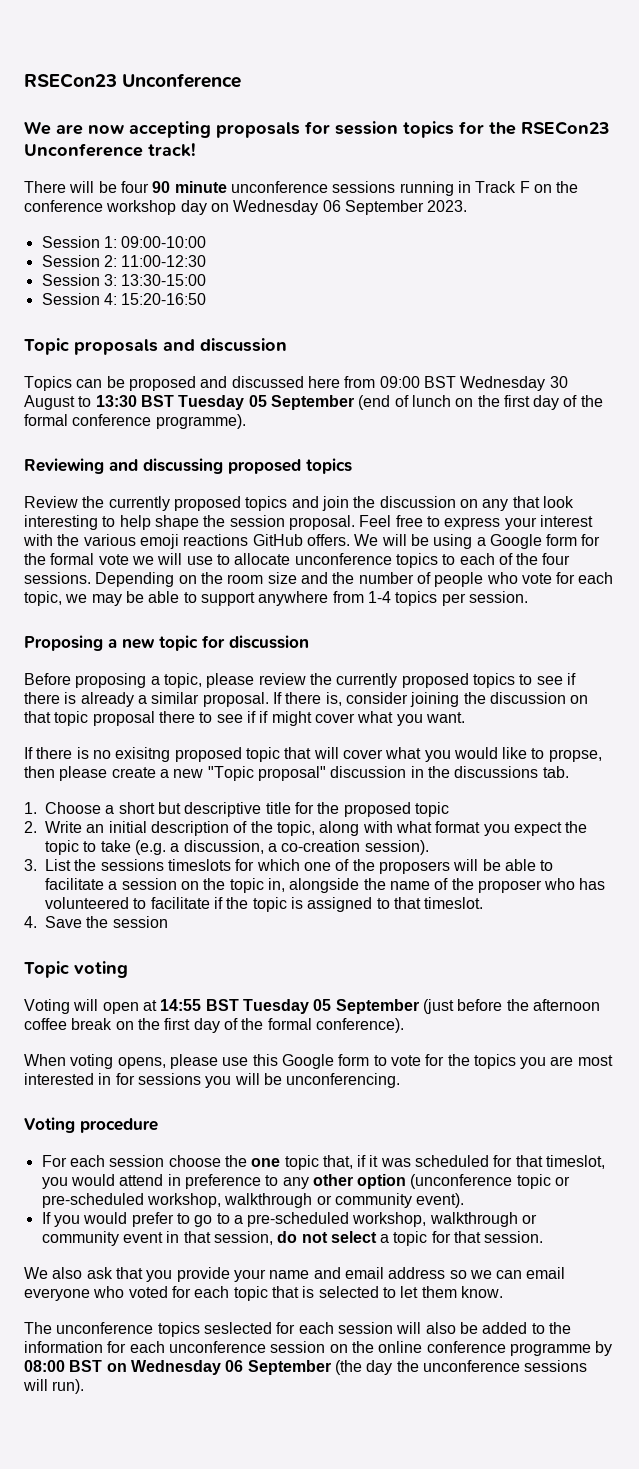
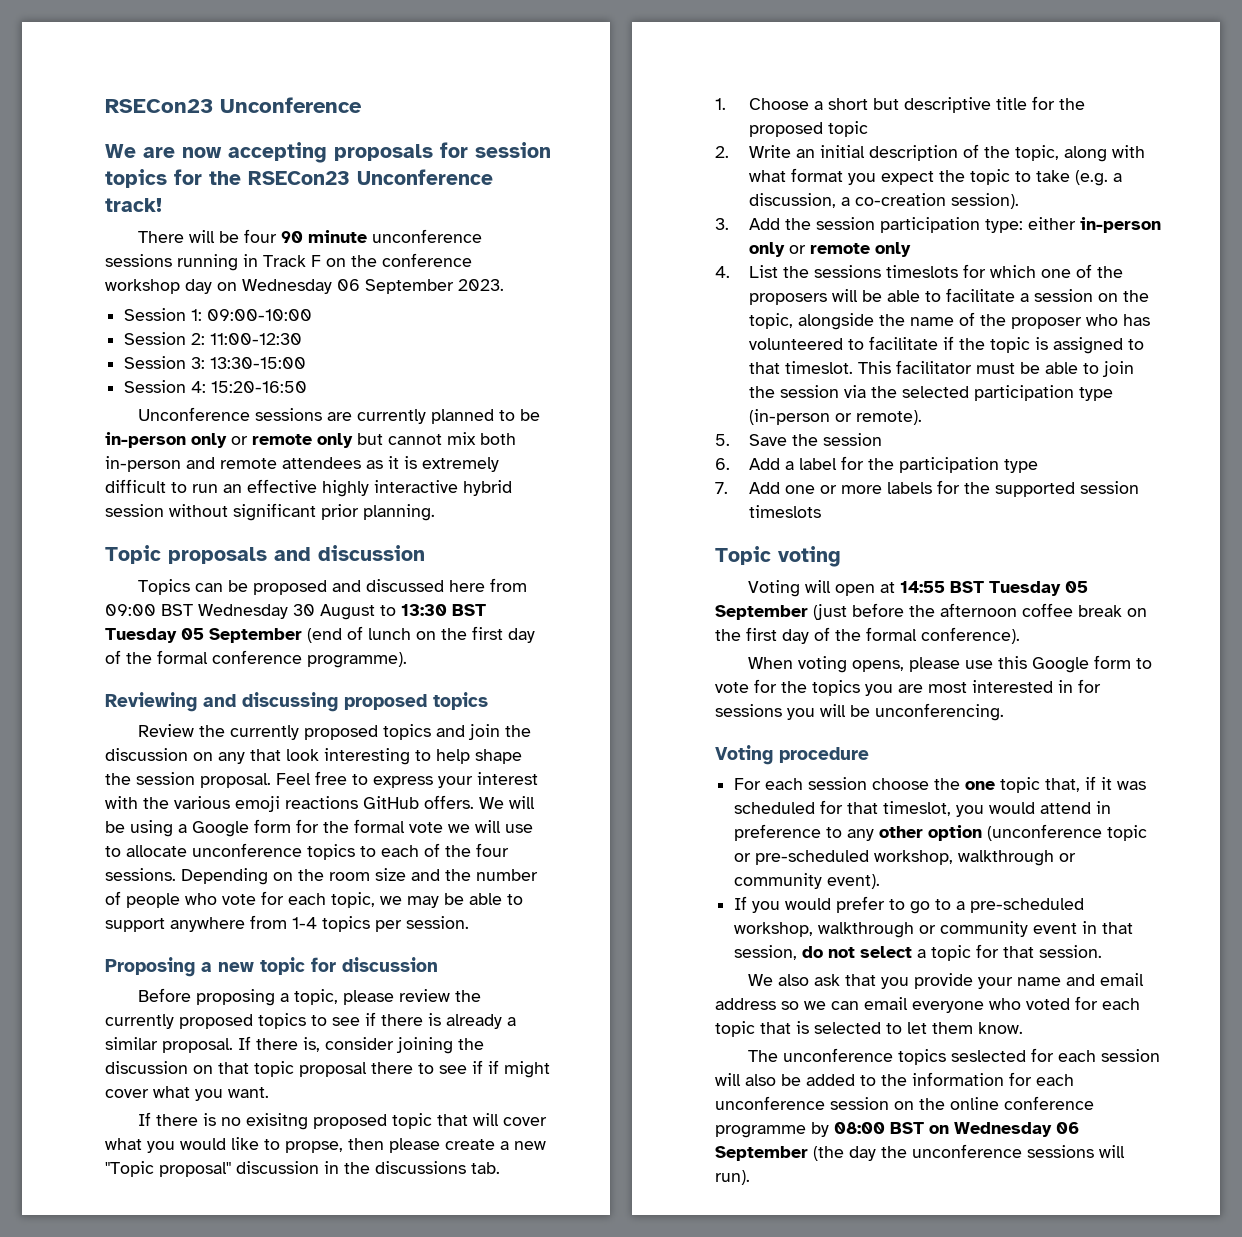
+ Unconference sessions are currently planned to be in-person only or remote only but cannot mix both in-person and remote attendees as it is extremely difficult to run an effective highly interactive hybrid session without significant prior planning.
- 3. List the sessions timeslots for which one of the proposers will be able to facilitate a session on the topic in, alongside the name of the proposer who has volunteered to facilitate if the topic is assigned to that timeslot.
- 4. Save the session
+ 3. Add the session participation type: either in-person only or remote only
+ 4. List the sessions timeslots for which one of the proposers will be able to facilitate a session on the topic, alongside the name of the proposer who has volunteered to facilitate if the topic is assigned to that timeslot. This facilitator must be able to join the session via the selected participation type (in-person or remote).
+ 5. Save the session
+ 6. Add a label for the participation type
+ 7. Add one or more labels for the supported session timeslots

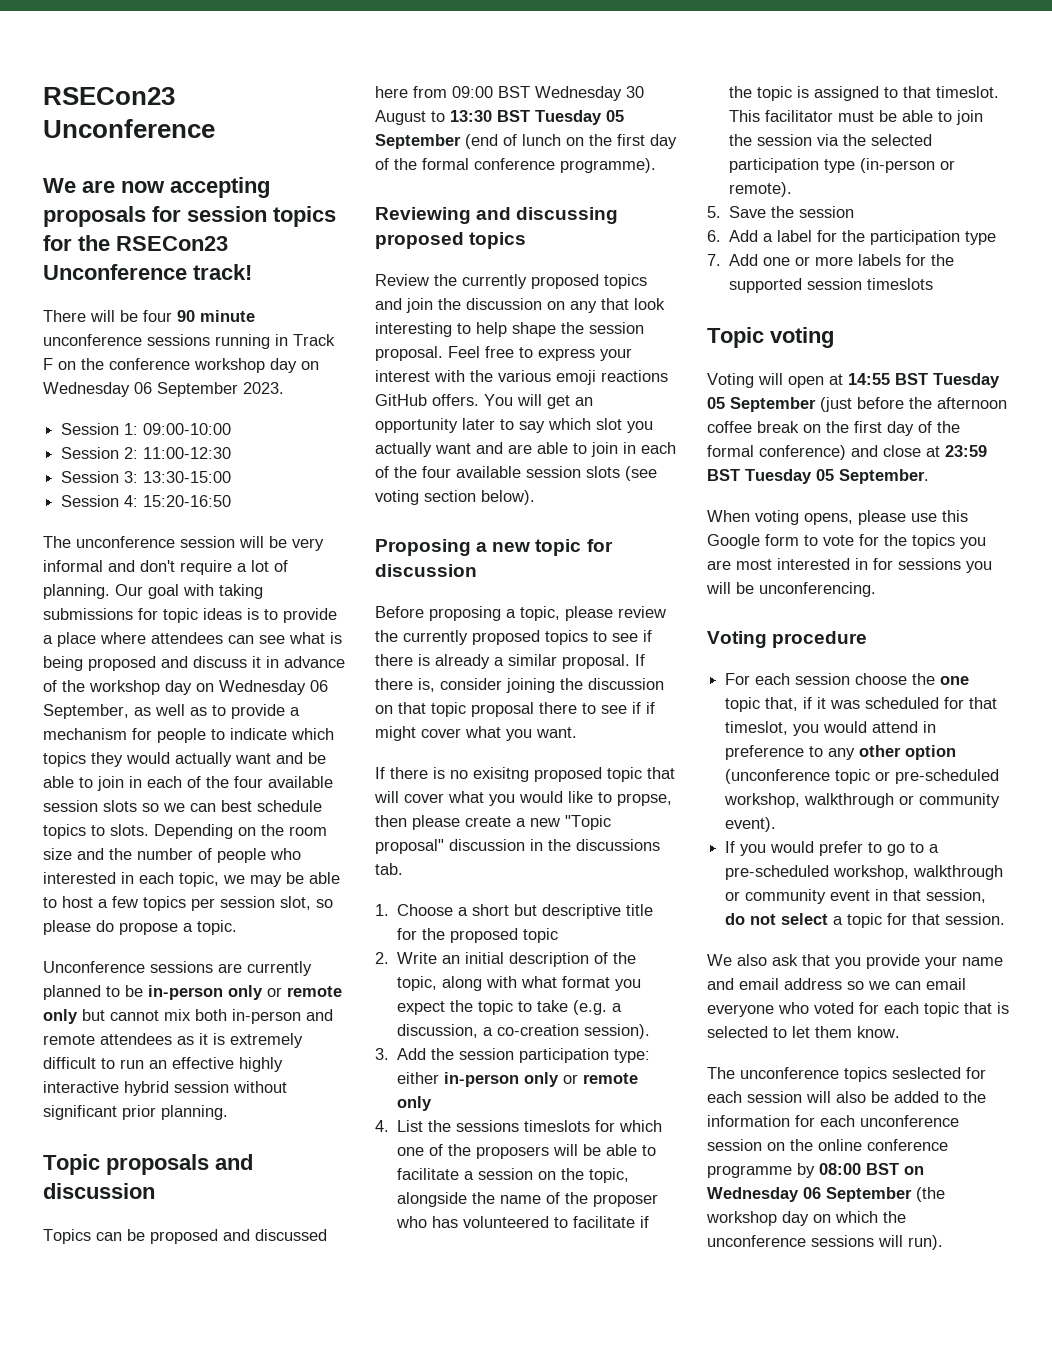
+ The unconference session will be very informal and don't require a lot of planning. Our goal with taking submissions for topic ideas is to provide a place where attendees can see what is being proposed and discuss it in advance of the workshop day on Wednesday 06 September, as well as to provide a mechanism for people to indicate which topics they would actually want and be able to join in each of the four available session slots so we can best schedule topics to slots. Depending on the room size and the number of people who interested in each topic, we may be able to host a few topics per session slot, so please do propose a topic.
- We will be using a Google form for the formal vote we will use to allocate unconference topics to each of the four sessions. Depending on the room size and the number of people who vote for each topic, we may be able to support anywhere from 1-4 topics per session.
+ You will get an opportunity later to say which slot you actually want and are able to join in each of the four available session slots (see voting section below).
- Voting will open at 14:55 BST Tuesday 05 September (just before the afternoon coffee break on the first day of the formal conference).
+ Voting will open at 14:55 BST Tuesday 05 September (just before the afternoon coffee break on the first day of the formal conference) and close at 23:59 BST Tuesday 05 September.
- The unconference topics seslected for each session will also be added to the information for each unconference session on the online conference programme by 08:00 BST on Wednesday 06 September (the day the unconference sessions will run).
+ The unconference topics seslected for each session will also be added to the information for each unconference session on the online conference programme by 08:00 BST on Wednesday 06 September (the workshop day on which the unconference sessions will run).

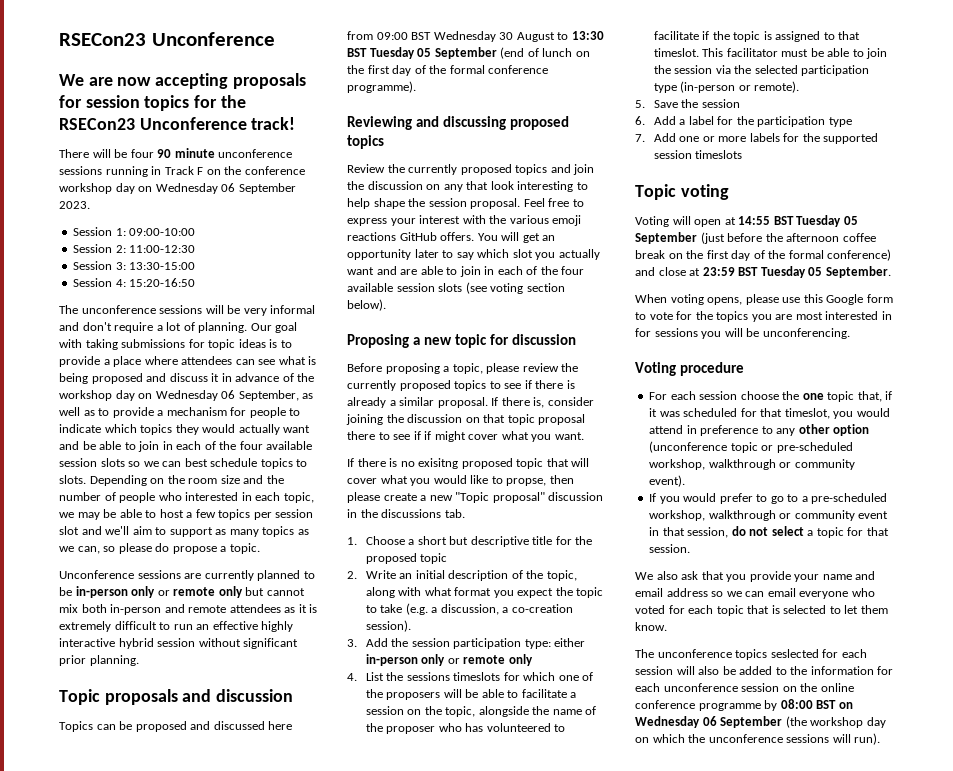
- The unconference session will be very informal and don't require a lot of planning.
+ The unconference sessions will be very informal and don't require a lot of planning.
- Depending on the room size and the number of people who interested in each topic, we may be able to host a few topics per session slot, so please do propose a topic.
+ Depending on the room size and the number of people who interested in each topic, we may be able to host a few topics per session slot and we'll aim to support as many topics as we can, so please do propose a topic.

